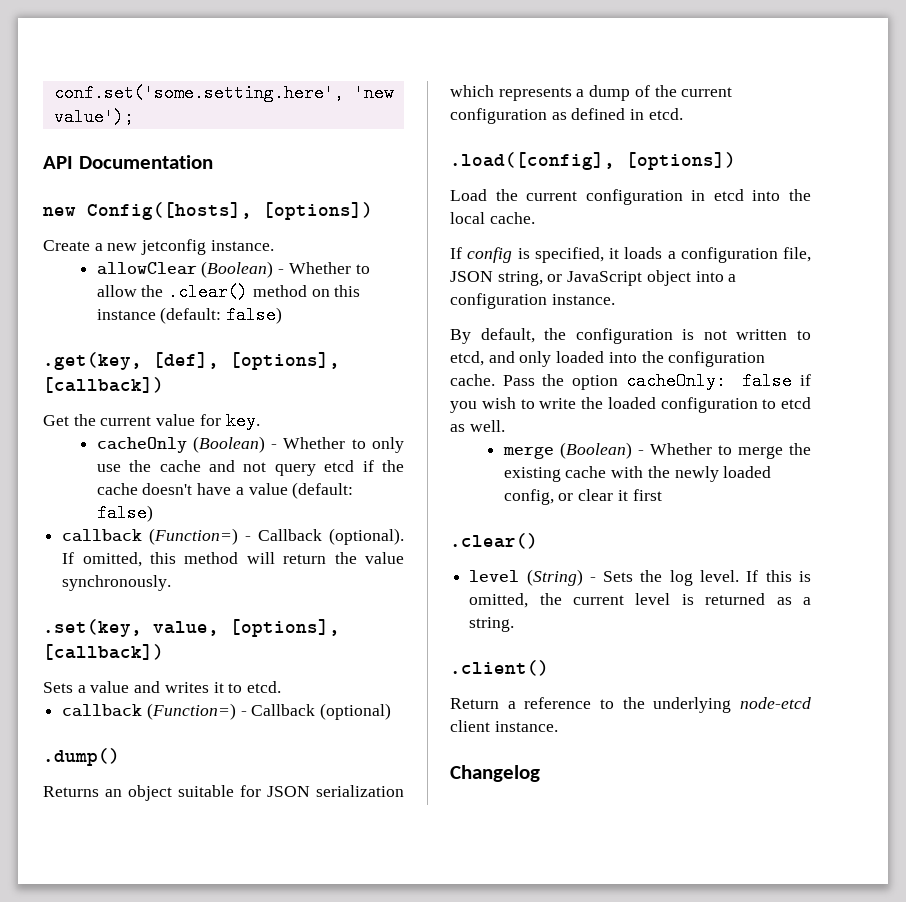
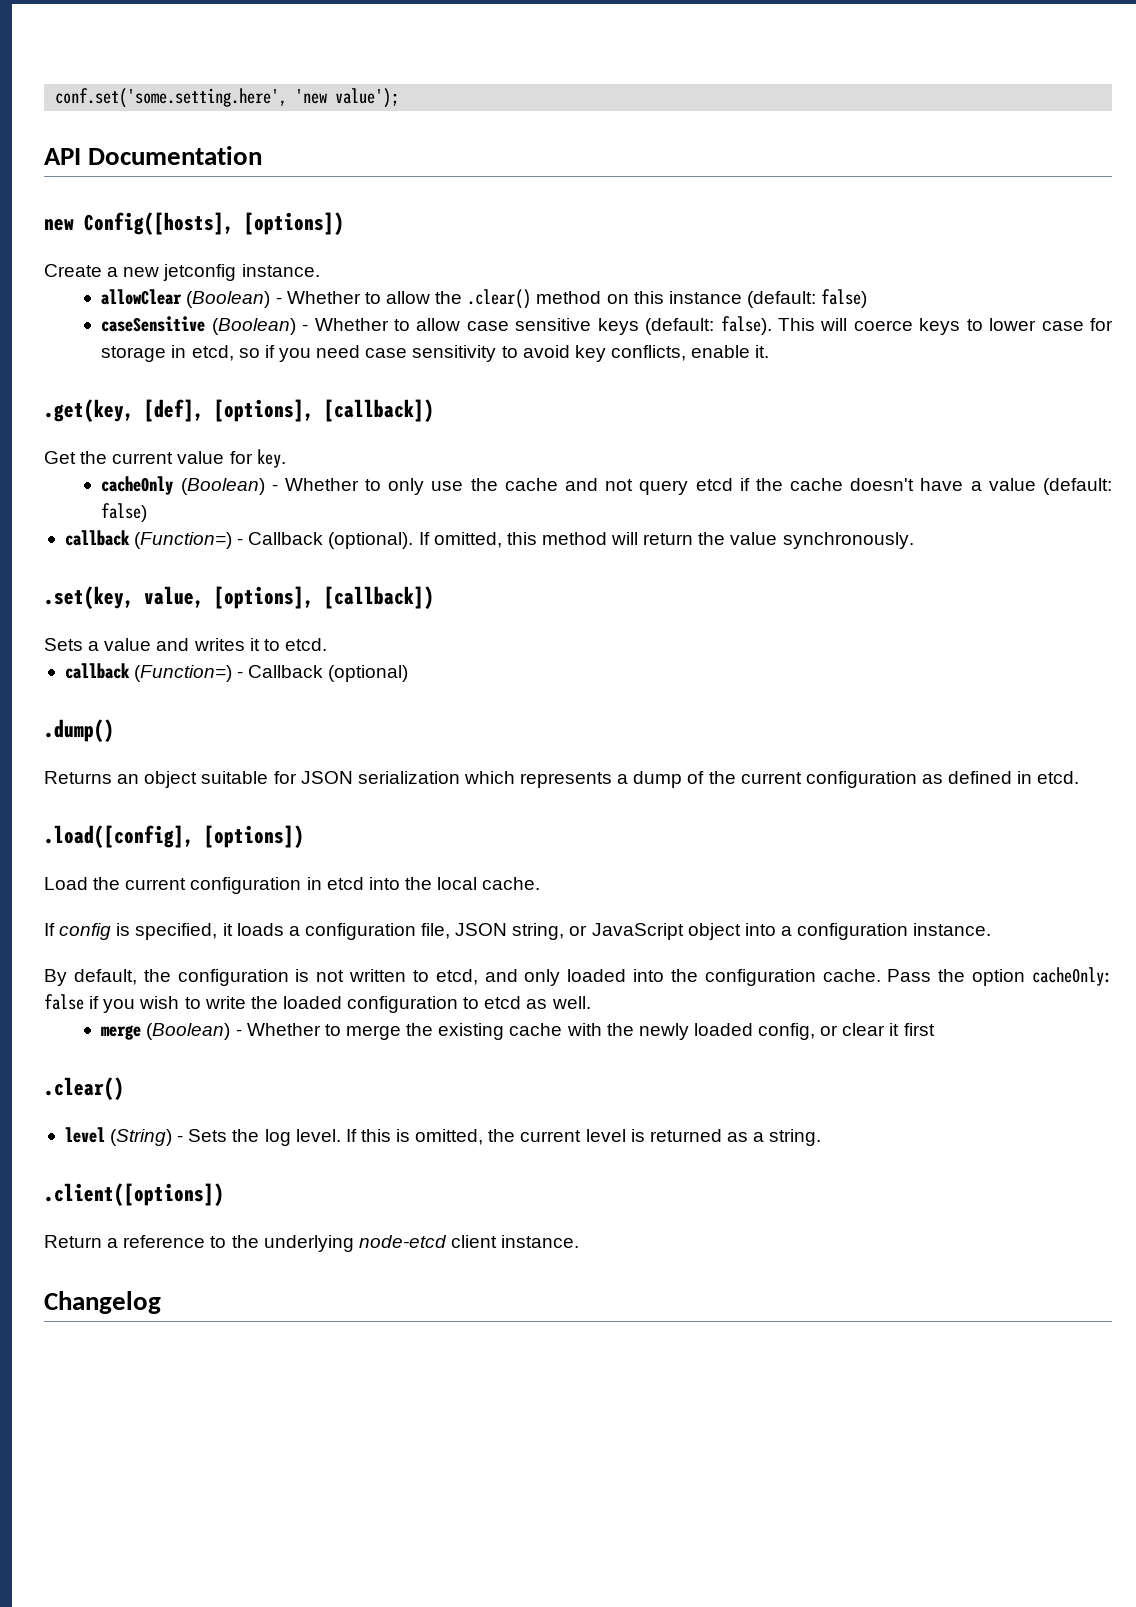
+ caseSensitive (Boolean) - Whether to allow case sensitive keys (default: false). This will coerce keys to lower case for storage in etcd, so if you need case sensitivity to avoid key conflicts, enable it.
- .client()
+ .client([options])

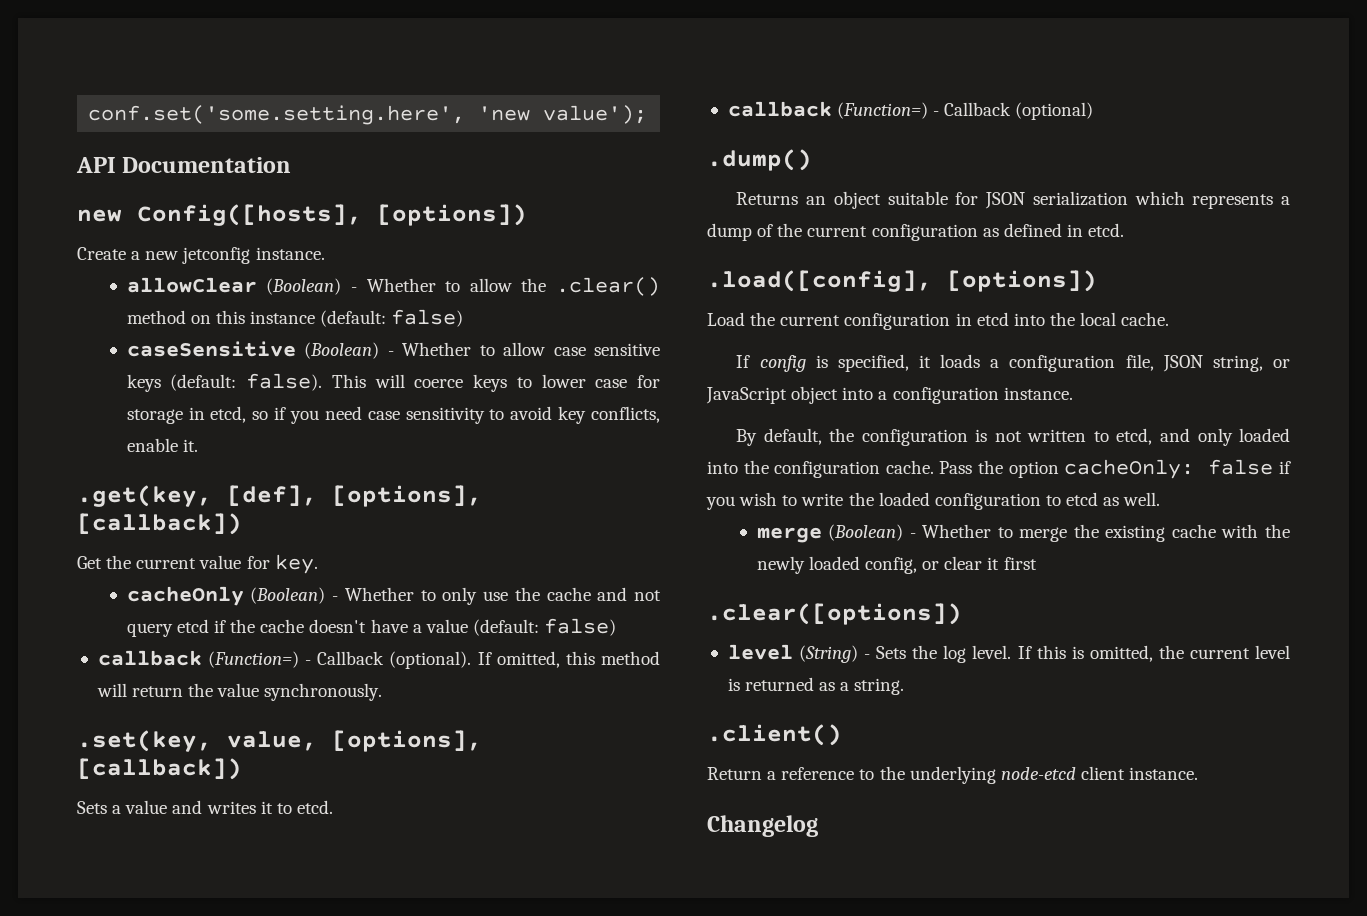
  merge (Boolean) - Whether to merge the existing cache with the newly loaded config, or clear it first
- .clear()
+ .clear([options])
- .client([options])
+ .client()

